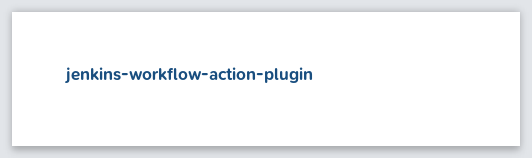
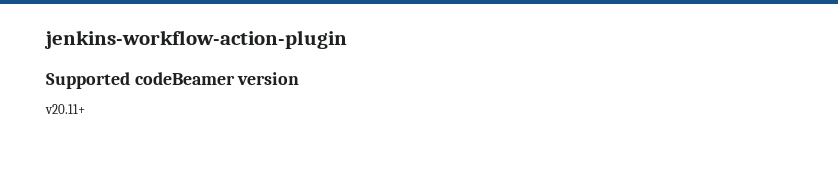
+ Supported codeBeamer version
+ v20.11+

